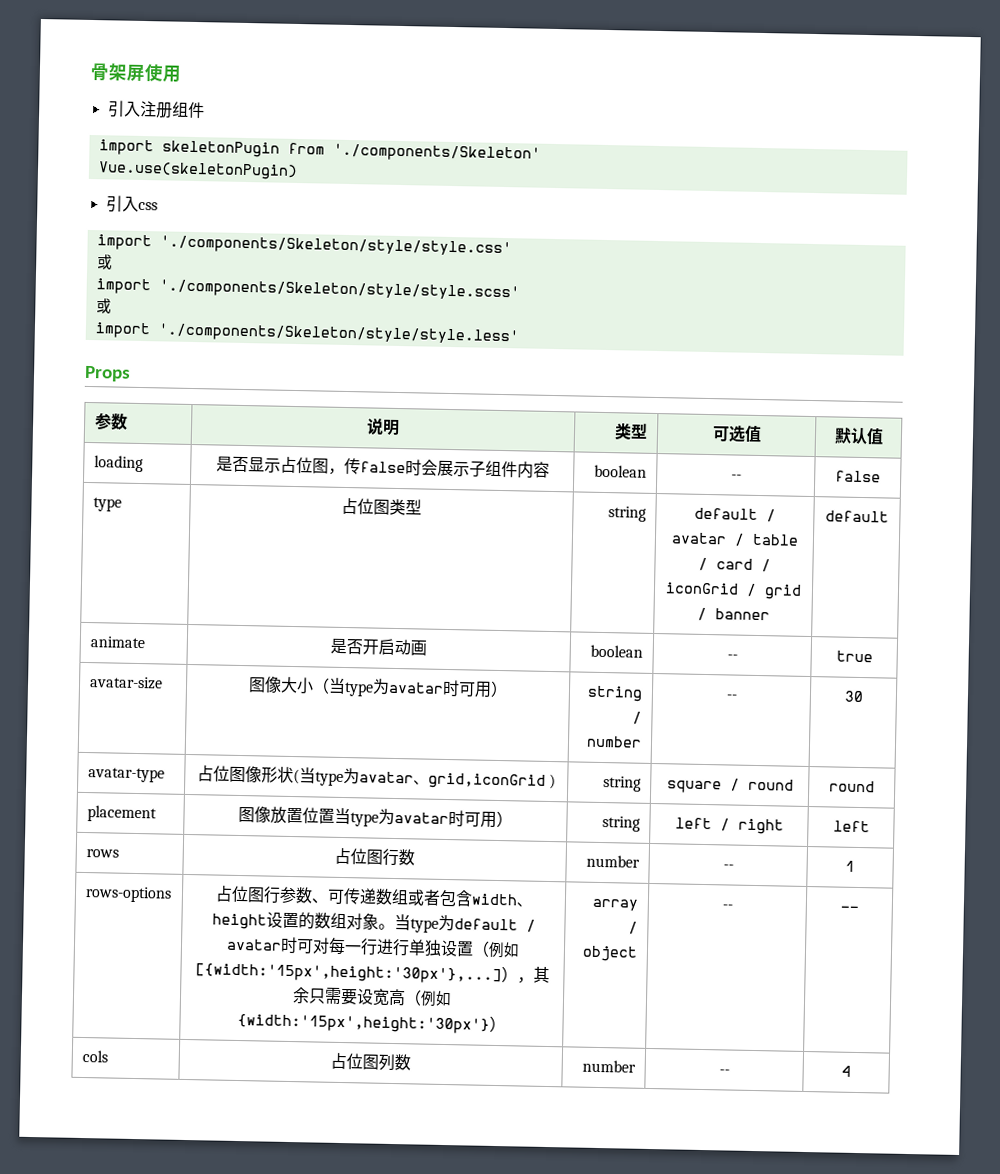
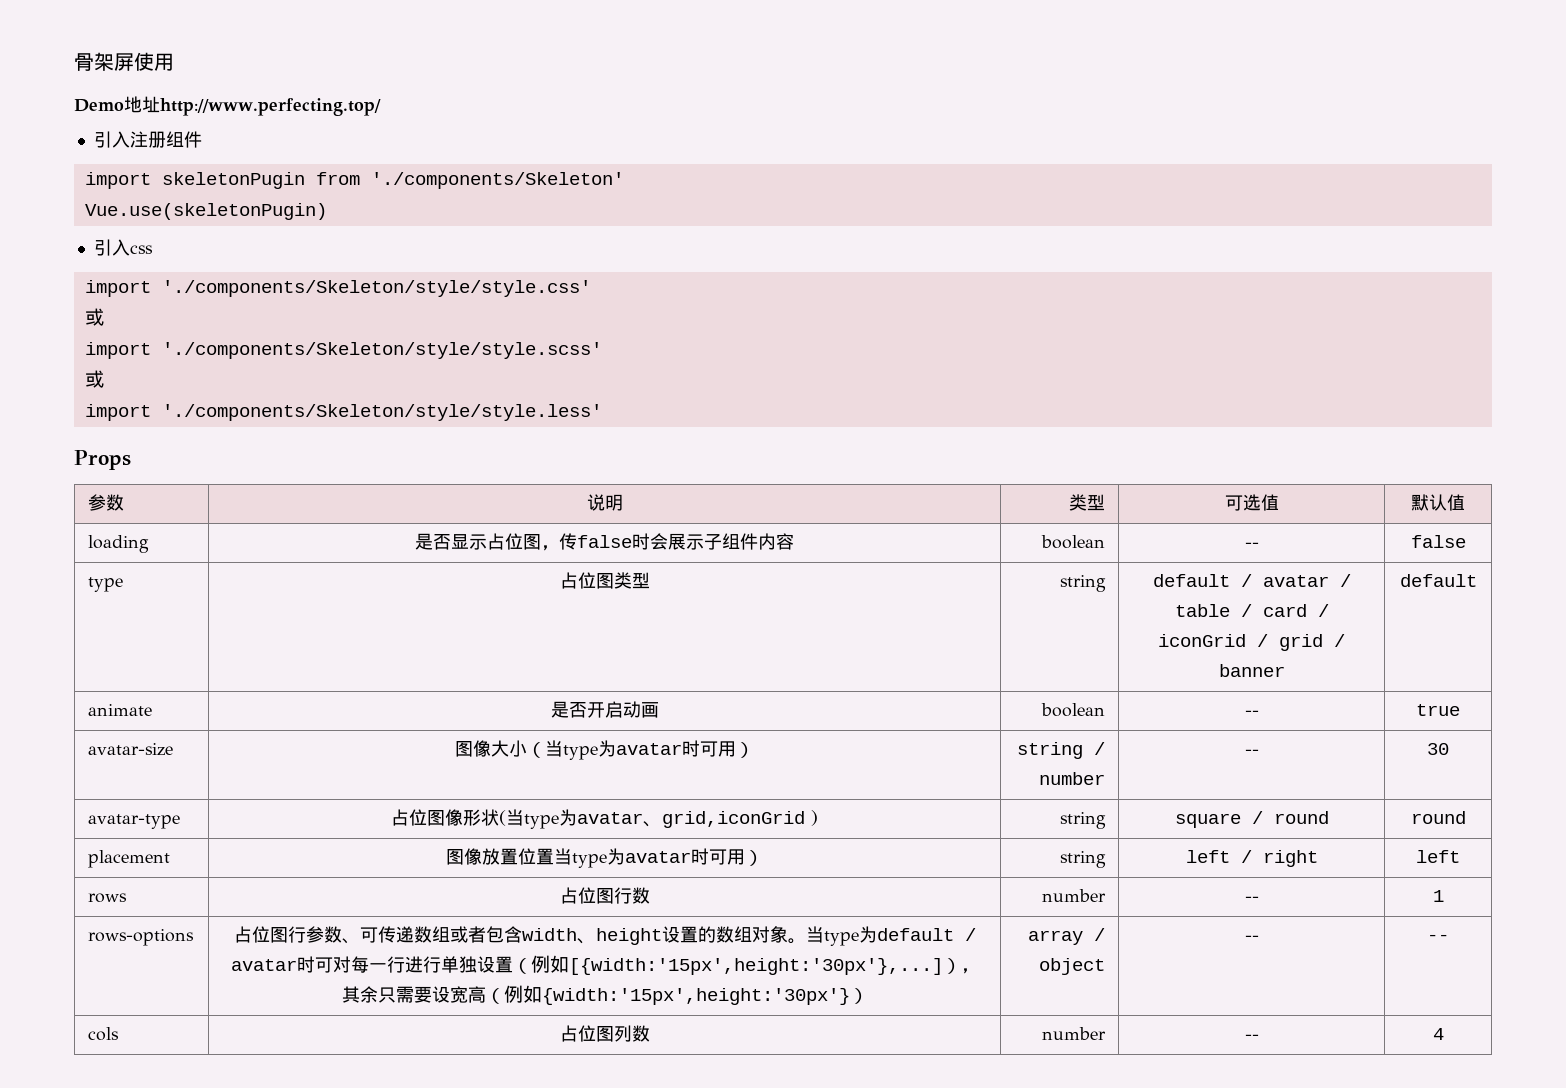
+ Demo地址http://www.perfecting.top/

